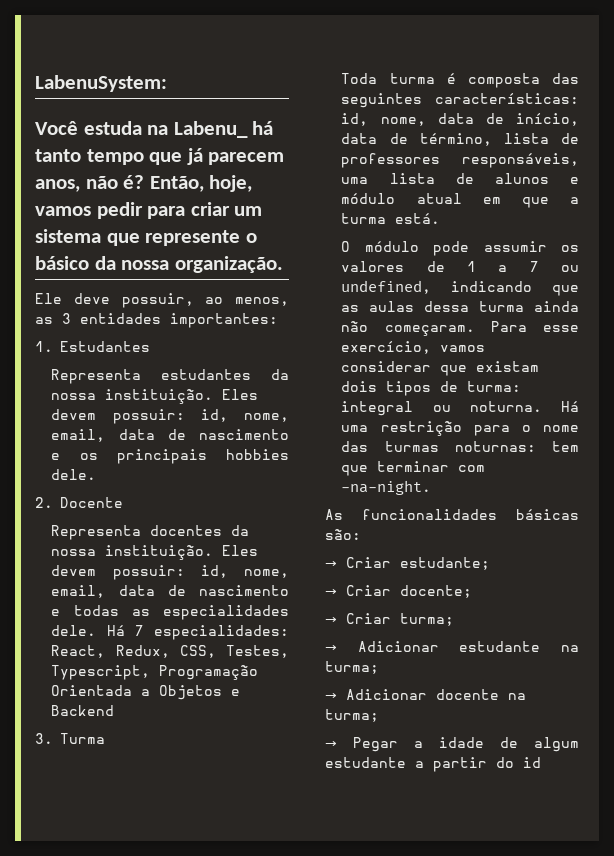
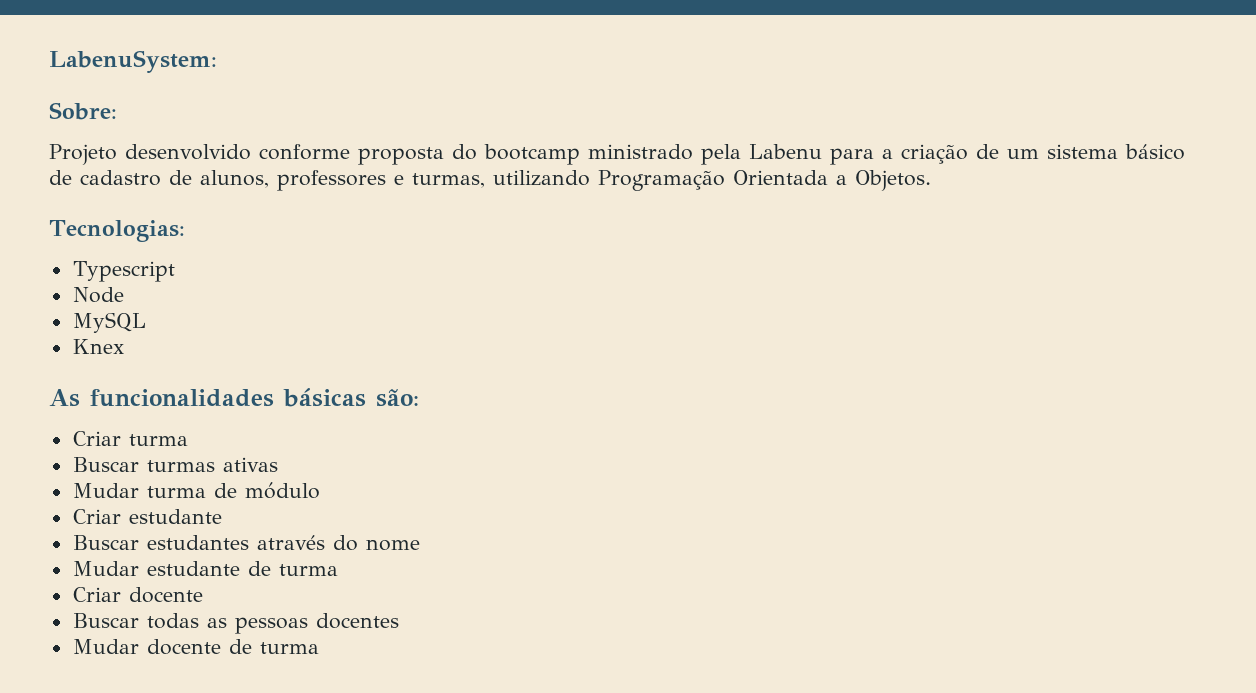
- Você estuda na Labenu_ há tanto tempo que já parecem anos, não é? Então, hoje, vamos pedir para criar um sistema que represente o básico da nossa organização.
- Ele deve possuir, ao menos, as 3 entidades importantes:
- 1. Estudantes
- Representa estudantes da nossa instituição. Eles devem possuir: id, nome, email, data de nascimento e os principais hobbies dele.
- 2. Docente
- Representa docentes da nossa instituição. Eles devem possuir: id, nome, email, data de nascimento e todas as especialidades dele. Há 7 especialidades: React, Redux, CSS, Testes, Typescript, Programação Orientada a Objetos e Backend
- 3. Turma
- Toda turma é composta das seguintes características: id, nome, data de início, data de término, lista de professores responsáveis, uma lista de alunos e módulo atual em que a turma está.
- O módulo pode assumir os valores de 1 a 7 ou undefined, indicando que as aulas dessa turma ainda não começaram. Para esse exercício, vamos considerar que existam dois tipos de turma: integral ou noturna. Há uma restrição para o nome das turmas noturnas: tem que terminar com -na-night.
+ Sobre:
+ Projeto desenvolvido conforme proposta do bootcamp ministrado pela Labenu para a criação de um sistema básico de cadastro de alunos, professores e turmas, utilizando Programação Orientada a Objetos.
+ Tecnologias:
+ Typescript
+ Node
+ MySQL
+ Knex
  As funcionalidades básicas são:
- → Criar estudante;
- → Criar docente;
- → Criar turma;
- → Adicionar estudante na turma;
- → Adicionar docente na turma;
- → Pegar a idade de algum estudante a partir do id
+ Criar turma
+ Buscar turmas ativas
+ Mudar turma de módulo
+ Criar estudante
+ Buscar estudantes através do nome
+ Mudar estudante de turma
+ Criar docente
+ Buscar todas as pessoas docentes
+ Mudar docente de turma

